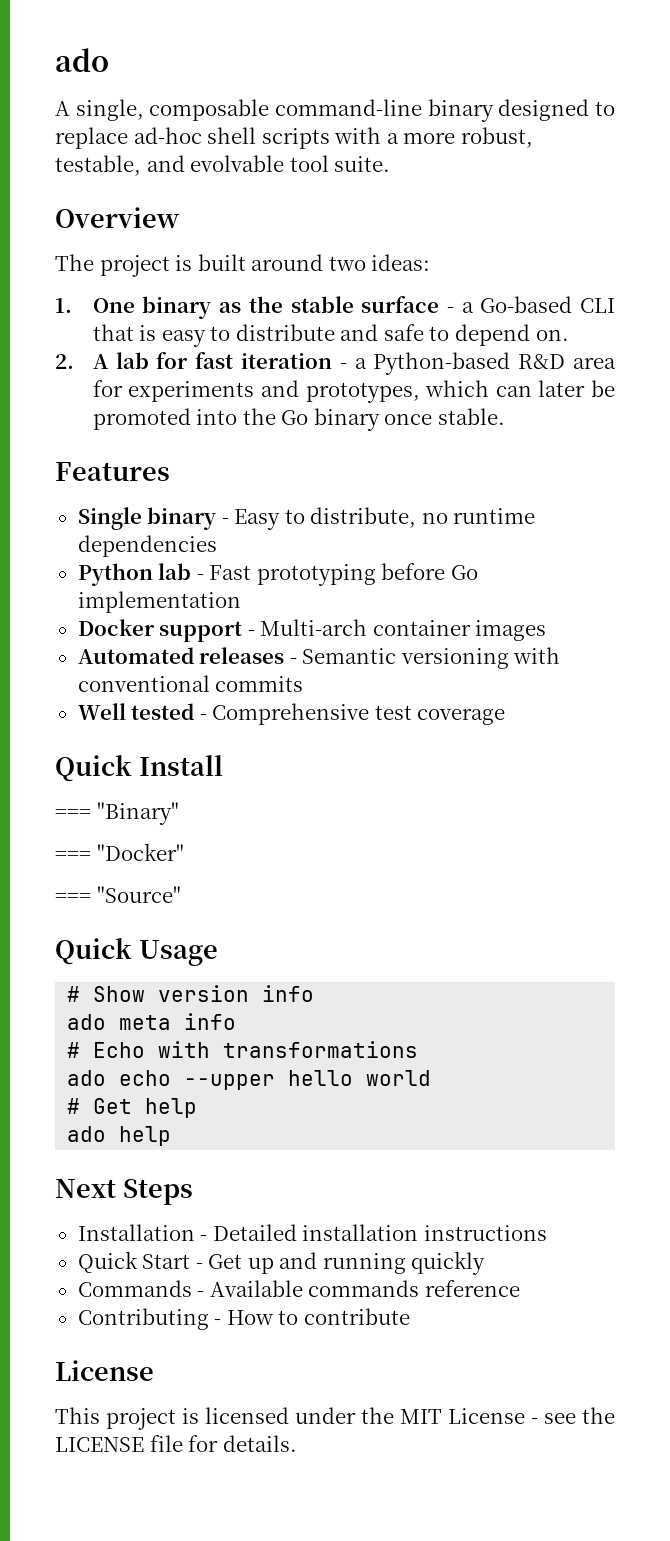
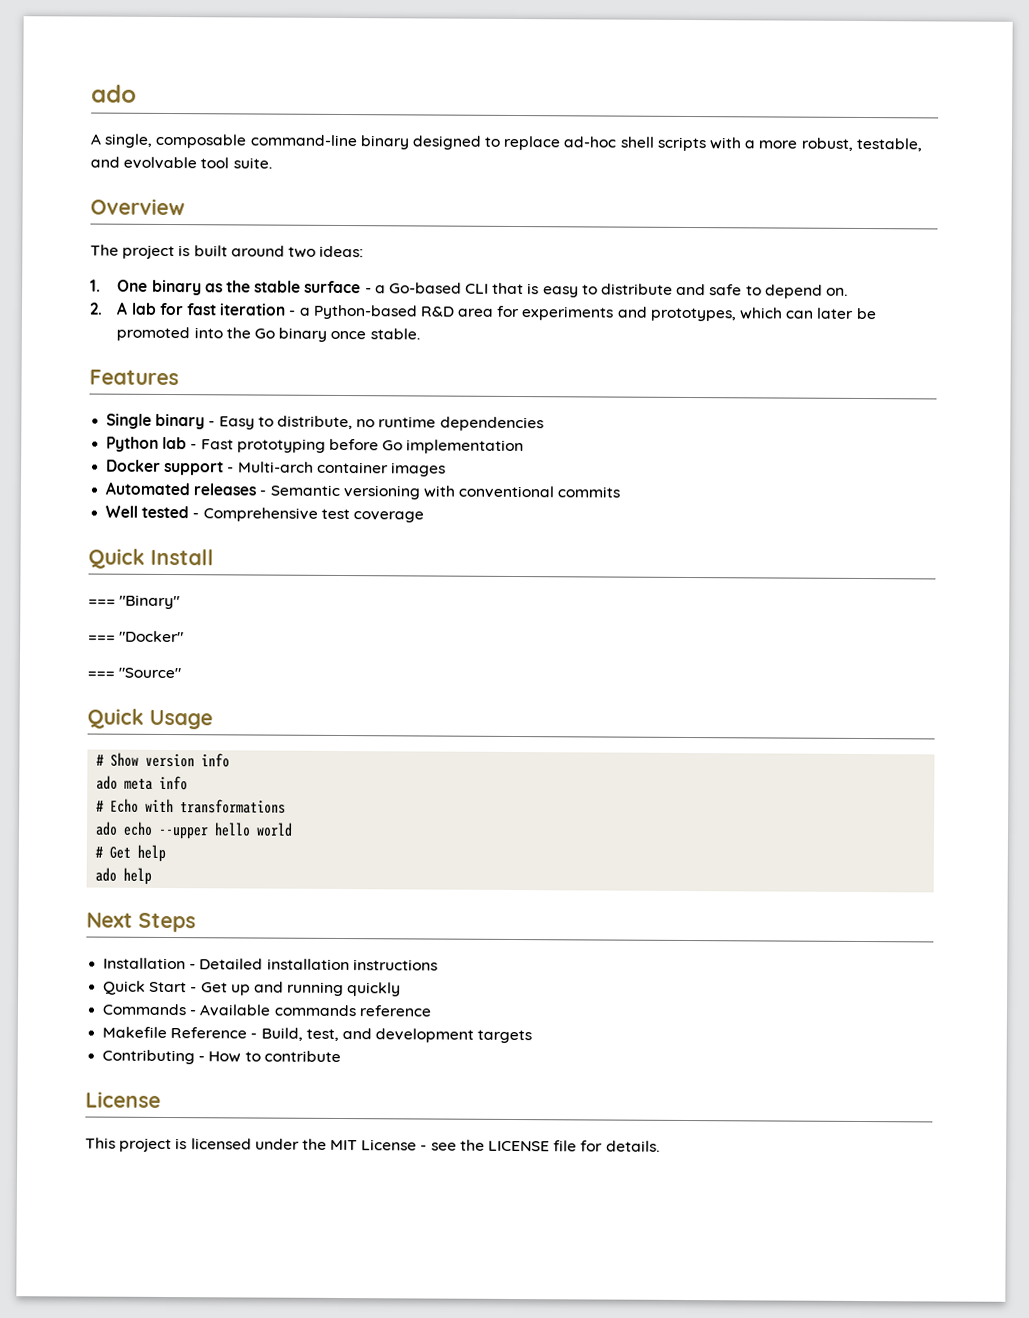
+ Makefile Reference - Build, test, and development targets

